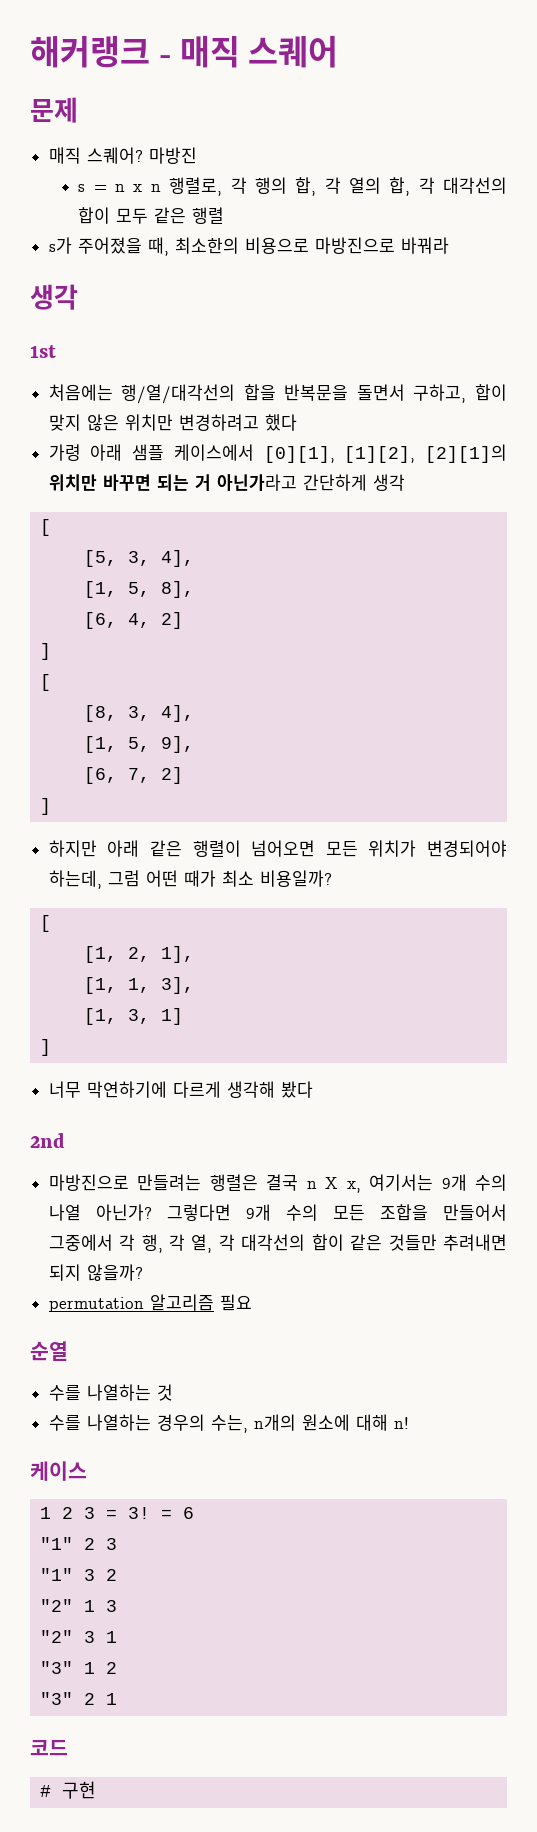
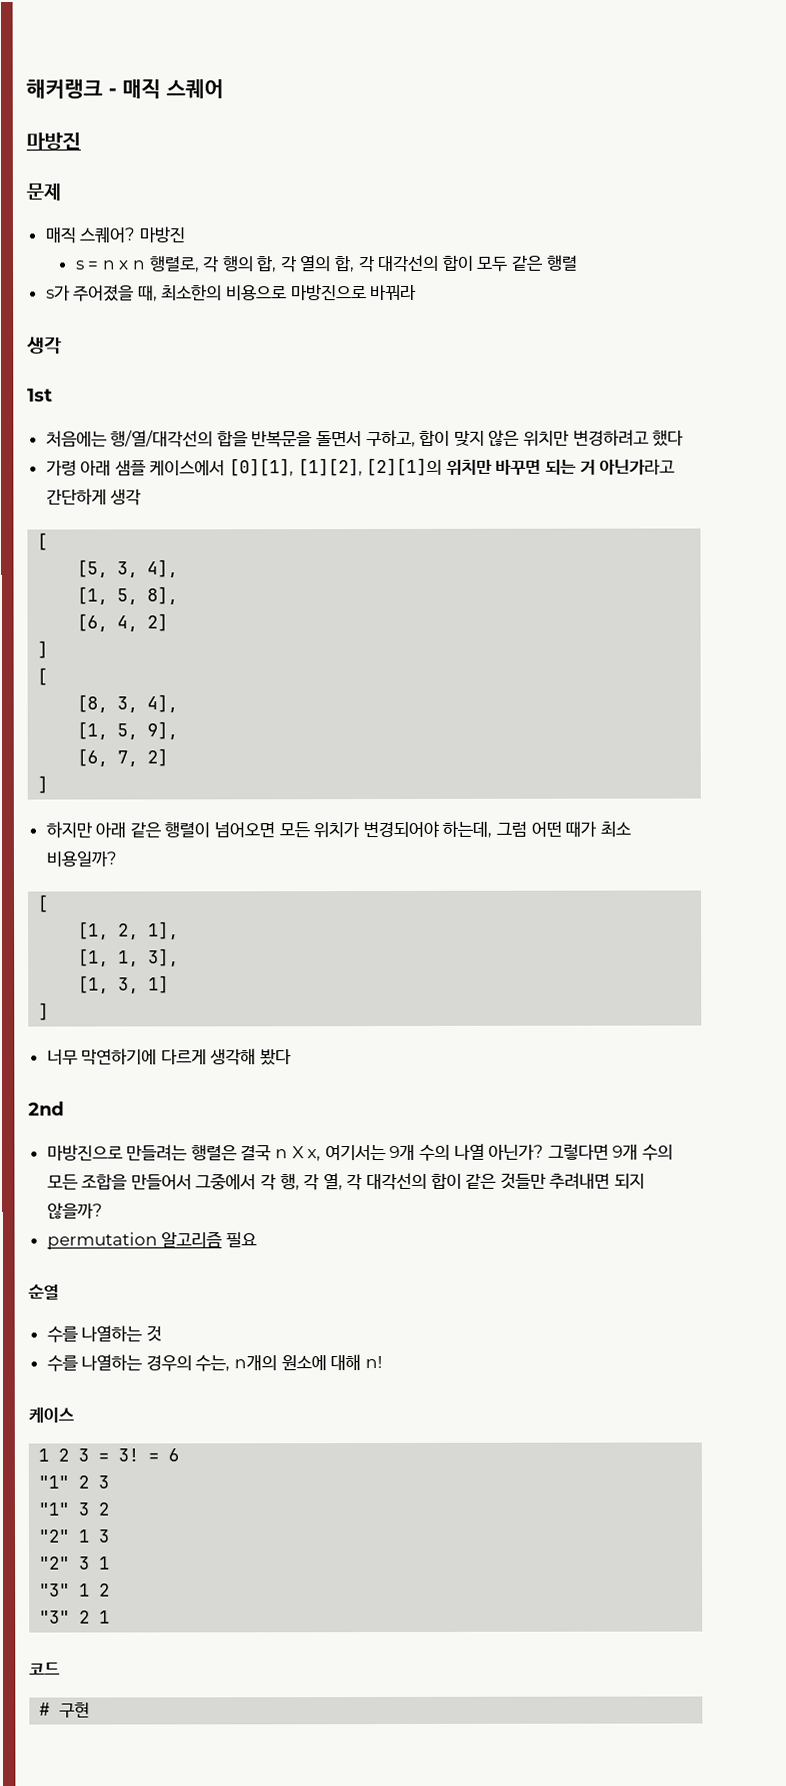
  해커랭크 - 매직 스퀘어
+ 마방진

